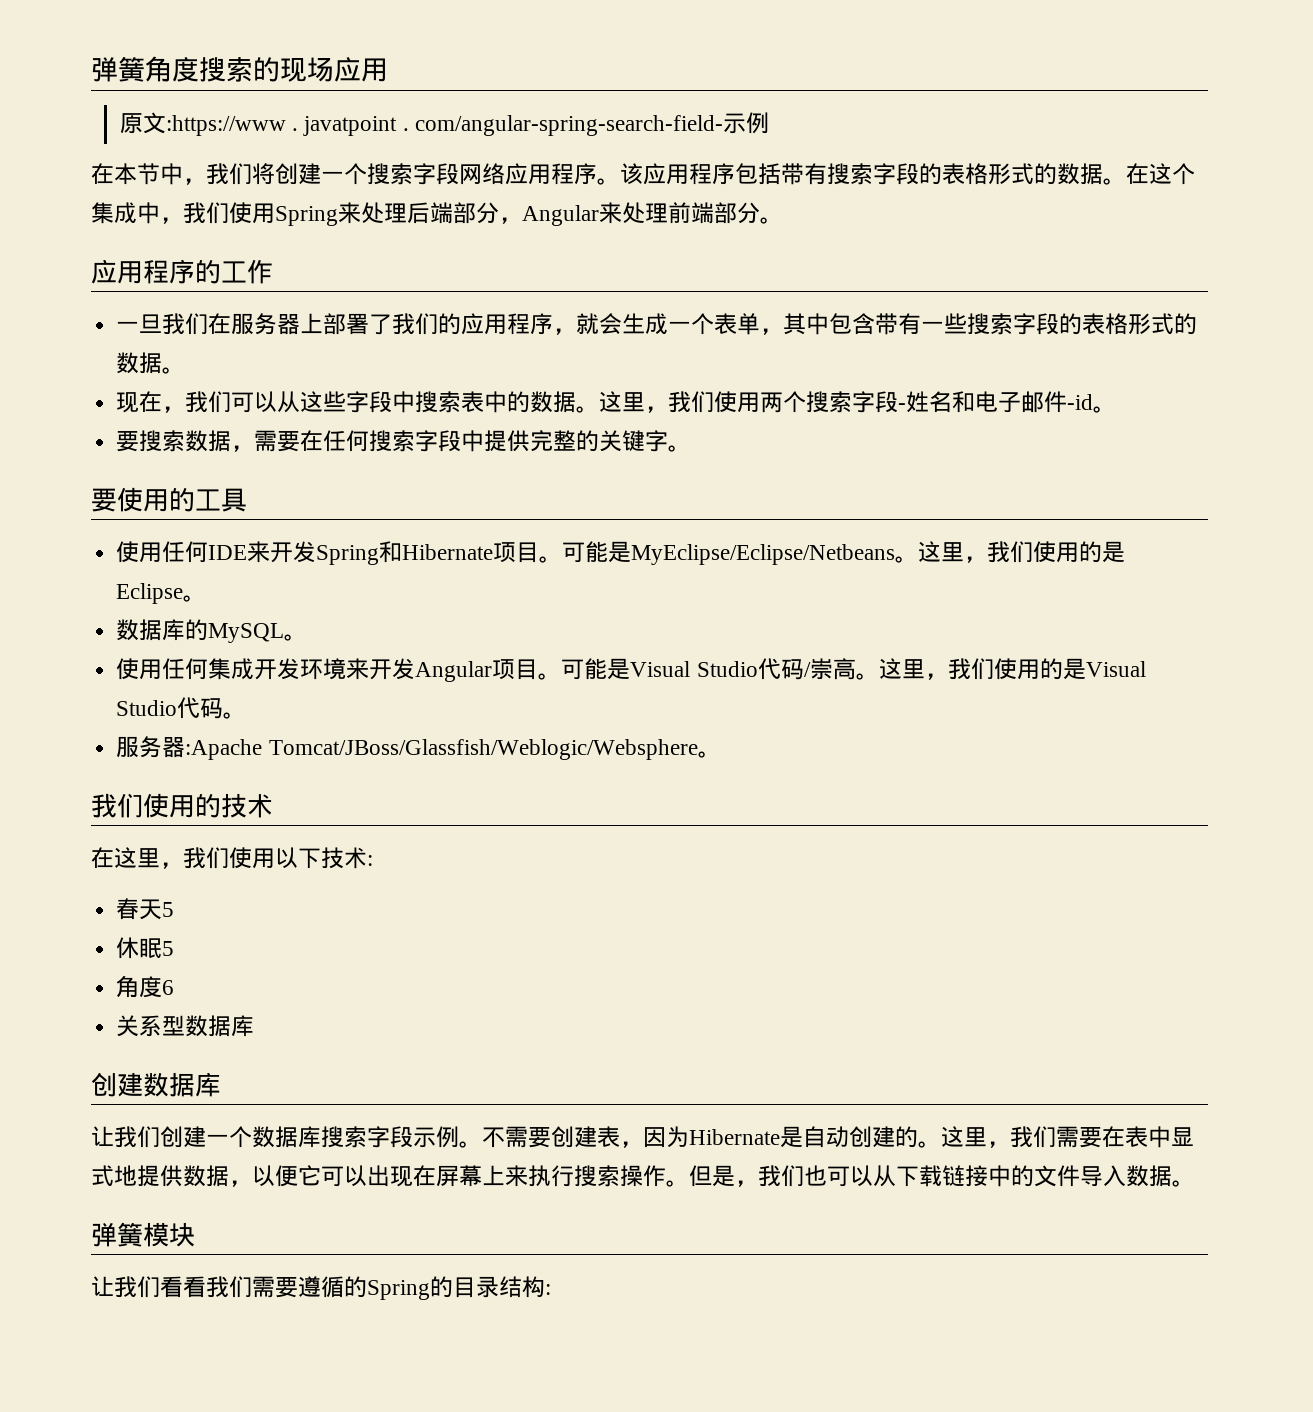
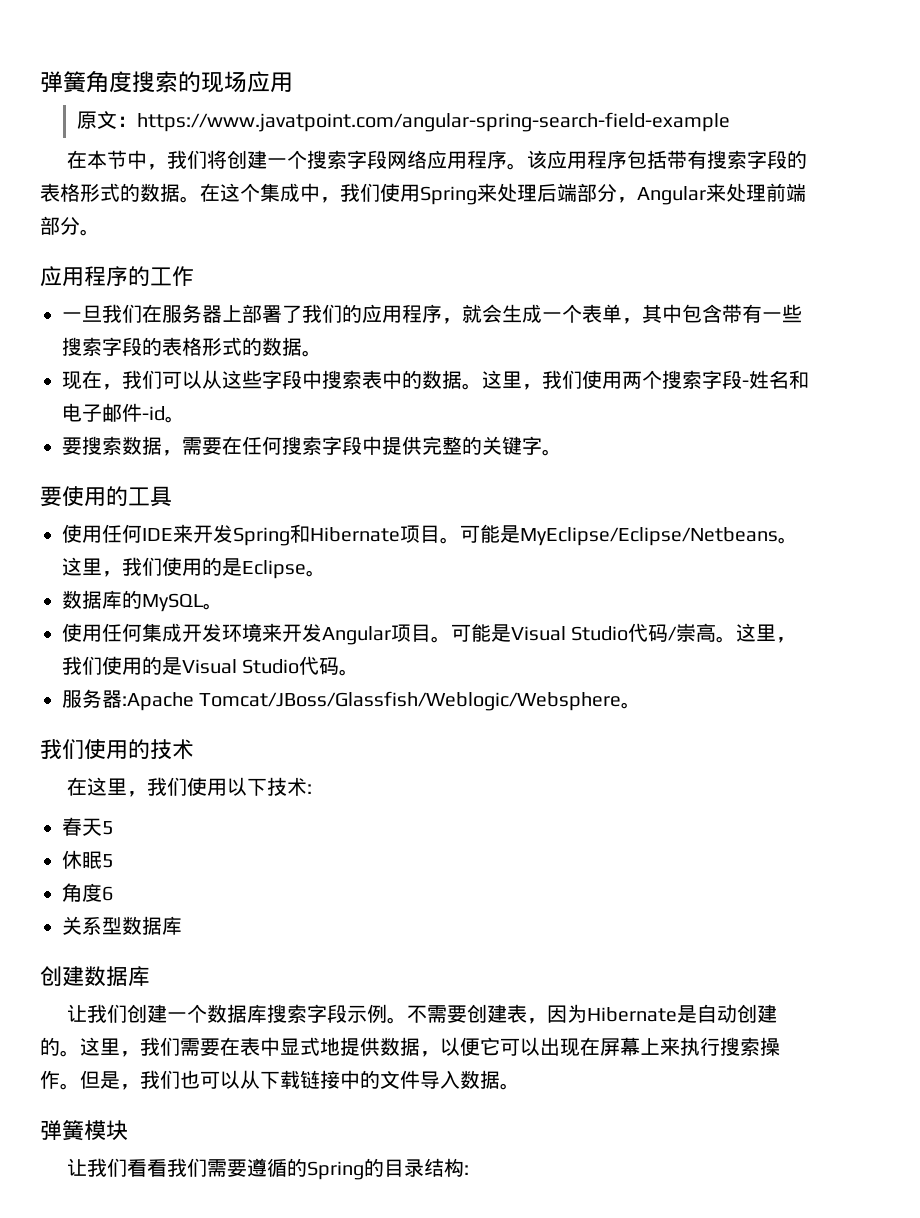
- 原文:https://www . javatpoint . com/angular-spring-search-field-示例
+ 原文：https://www.javatpoint.com/angular-spring-search-field-example

